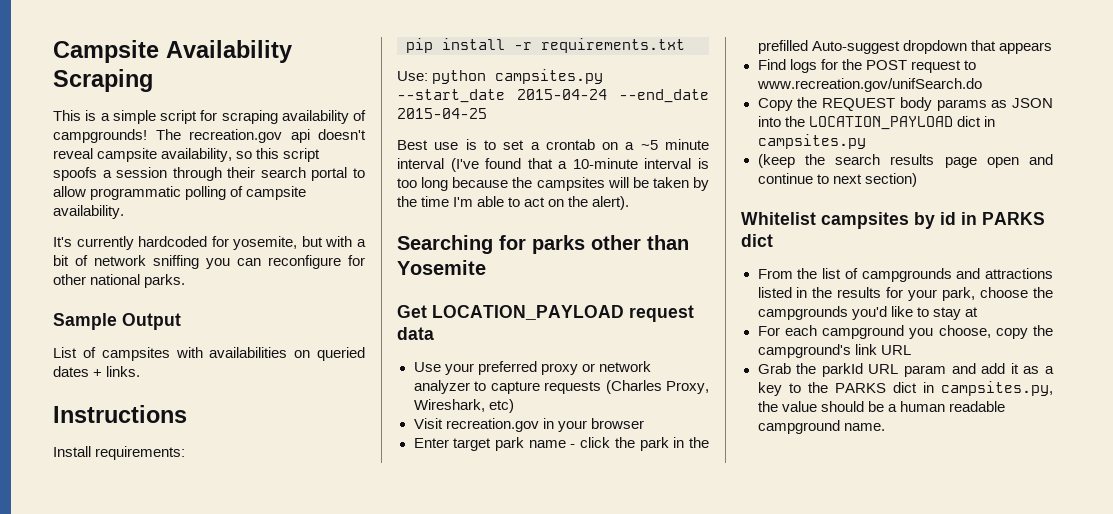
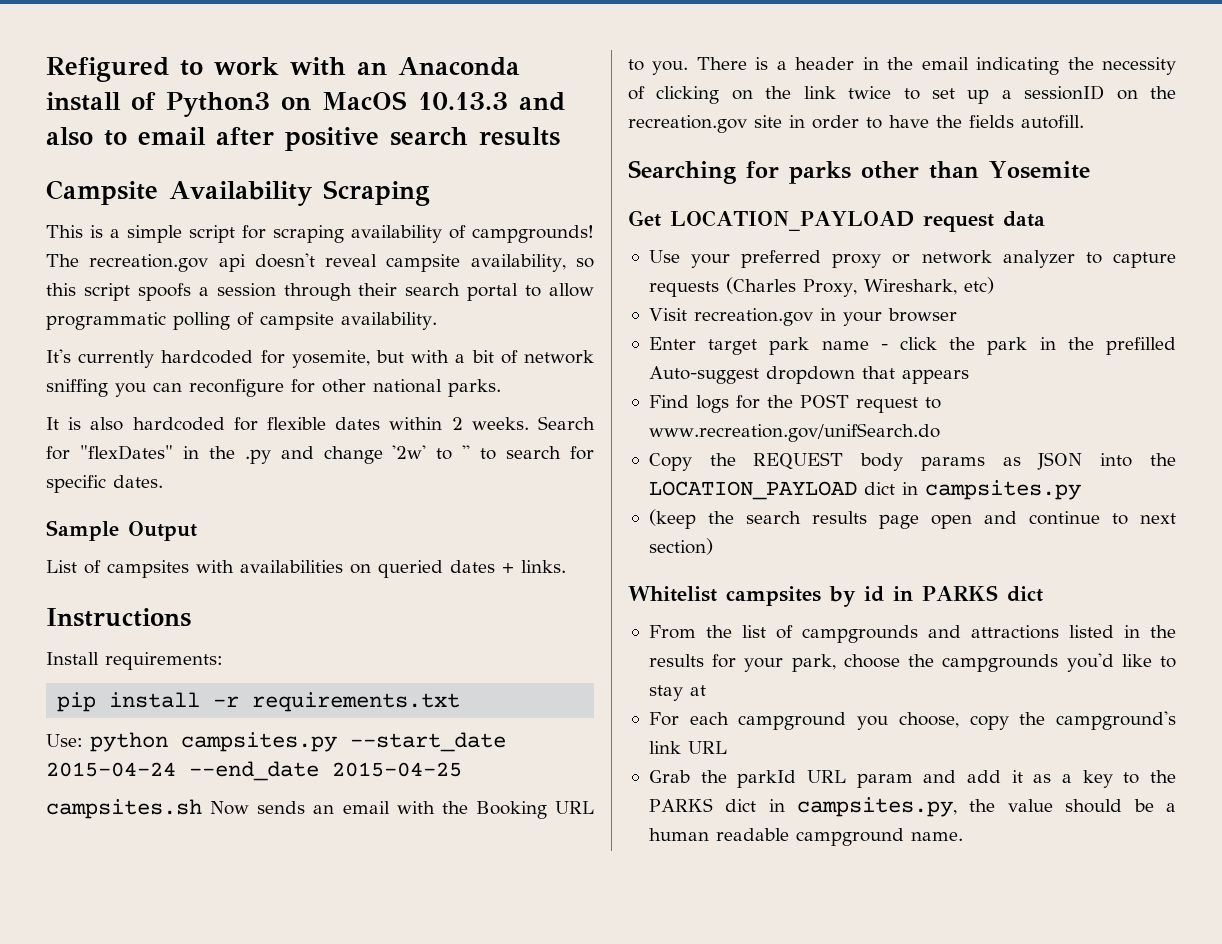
+ Refigured to work with an Anaconda install of Python3 on MacOS 10.13.3 and also to email after positive search results
+ It is also hardcoded for flexible dates within 2 weeks. Search for "flexDates" in the .py and change '2w' to '' to search for specific dates.
- Best use is to set a crontab on a ~5 minute interval (I've found that a 10-minute interval is too long because the campsites will be taken by the time I'm able to act on the alert).
+ campsites.sh Now sends an email with the Booking URL to you. There is a header in the email indicating the necessity of clicking on the link twice to set up a sessionID on the recreation.gov site in order to have the fields autofill.

